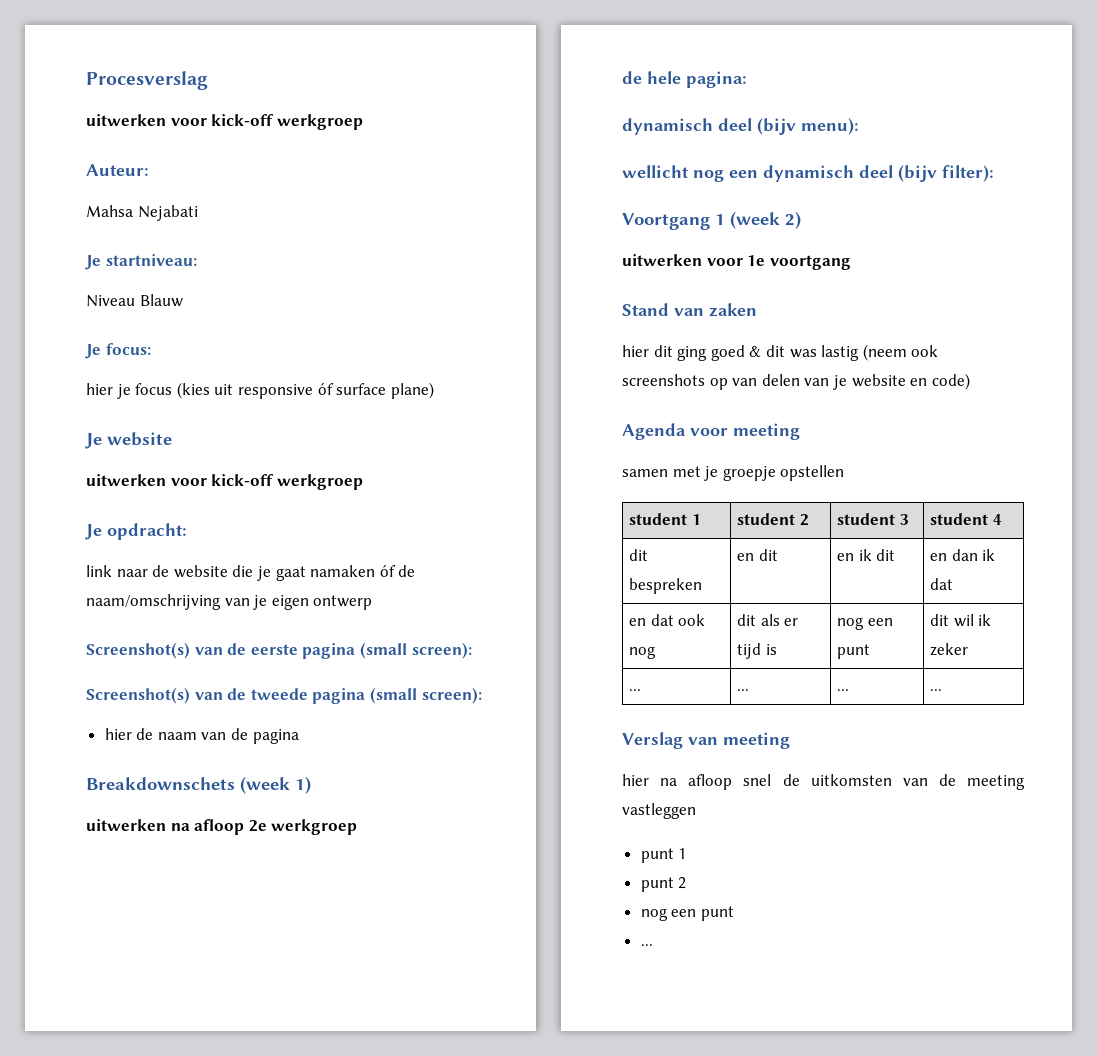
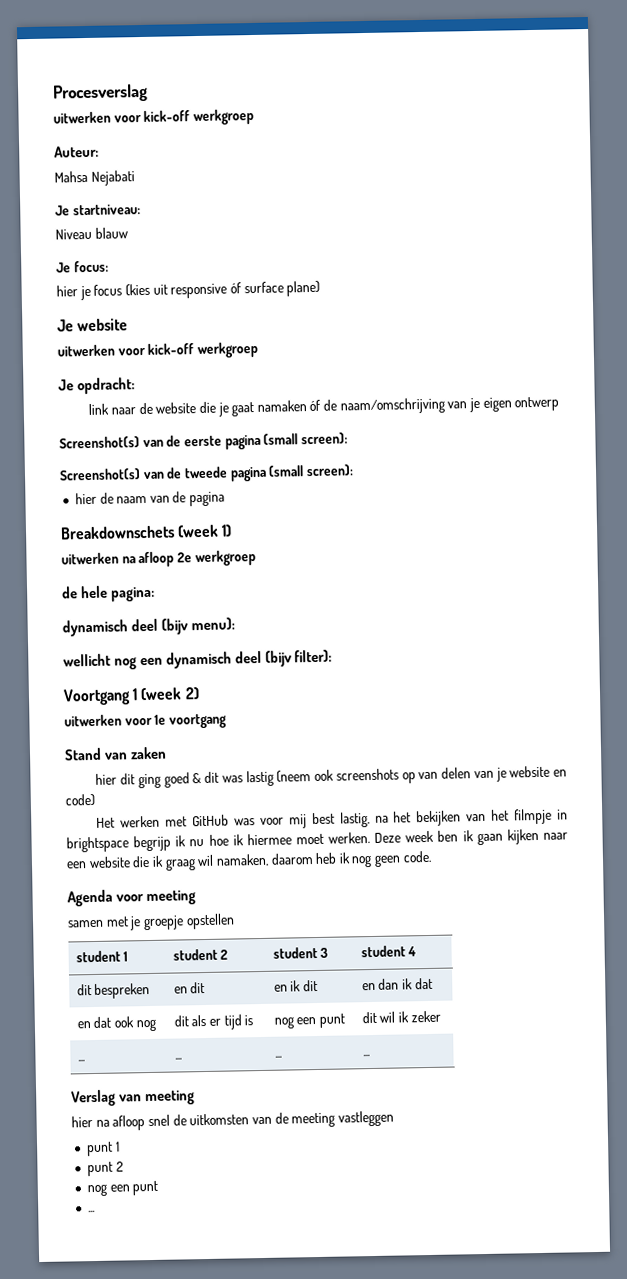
- Niveau Blauw
+ Niveau blauw
+ Het werken met GitHub was voor mij best lastig, na het bekijken van het filmpje in brightspace begrijp ik nu hoe ik hiermee moet werken. Deze week ben ik gaan kijken naar een website die ik graag wil namaken, daarom heb ik nog geen code.

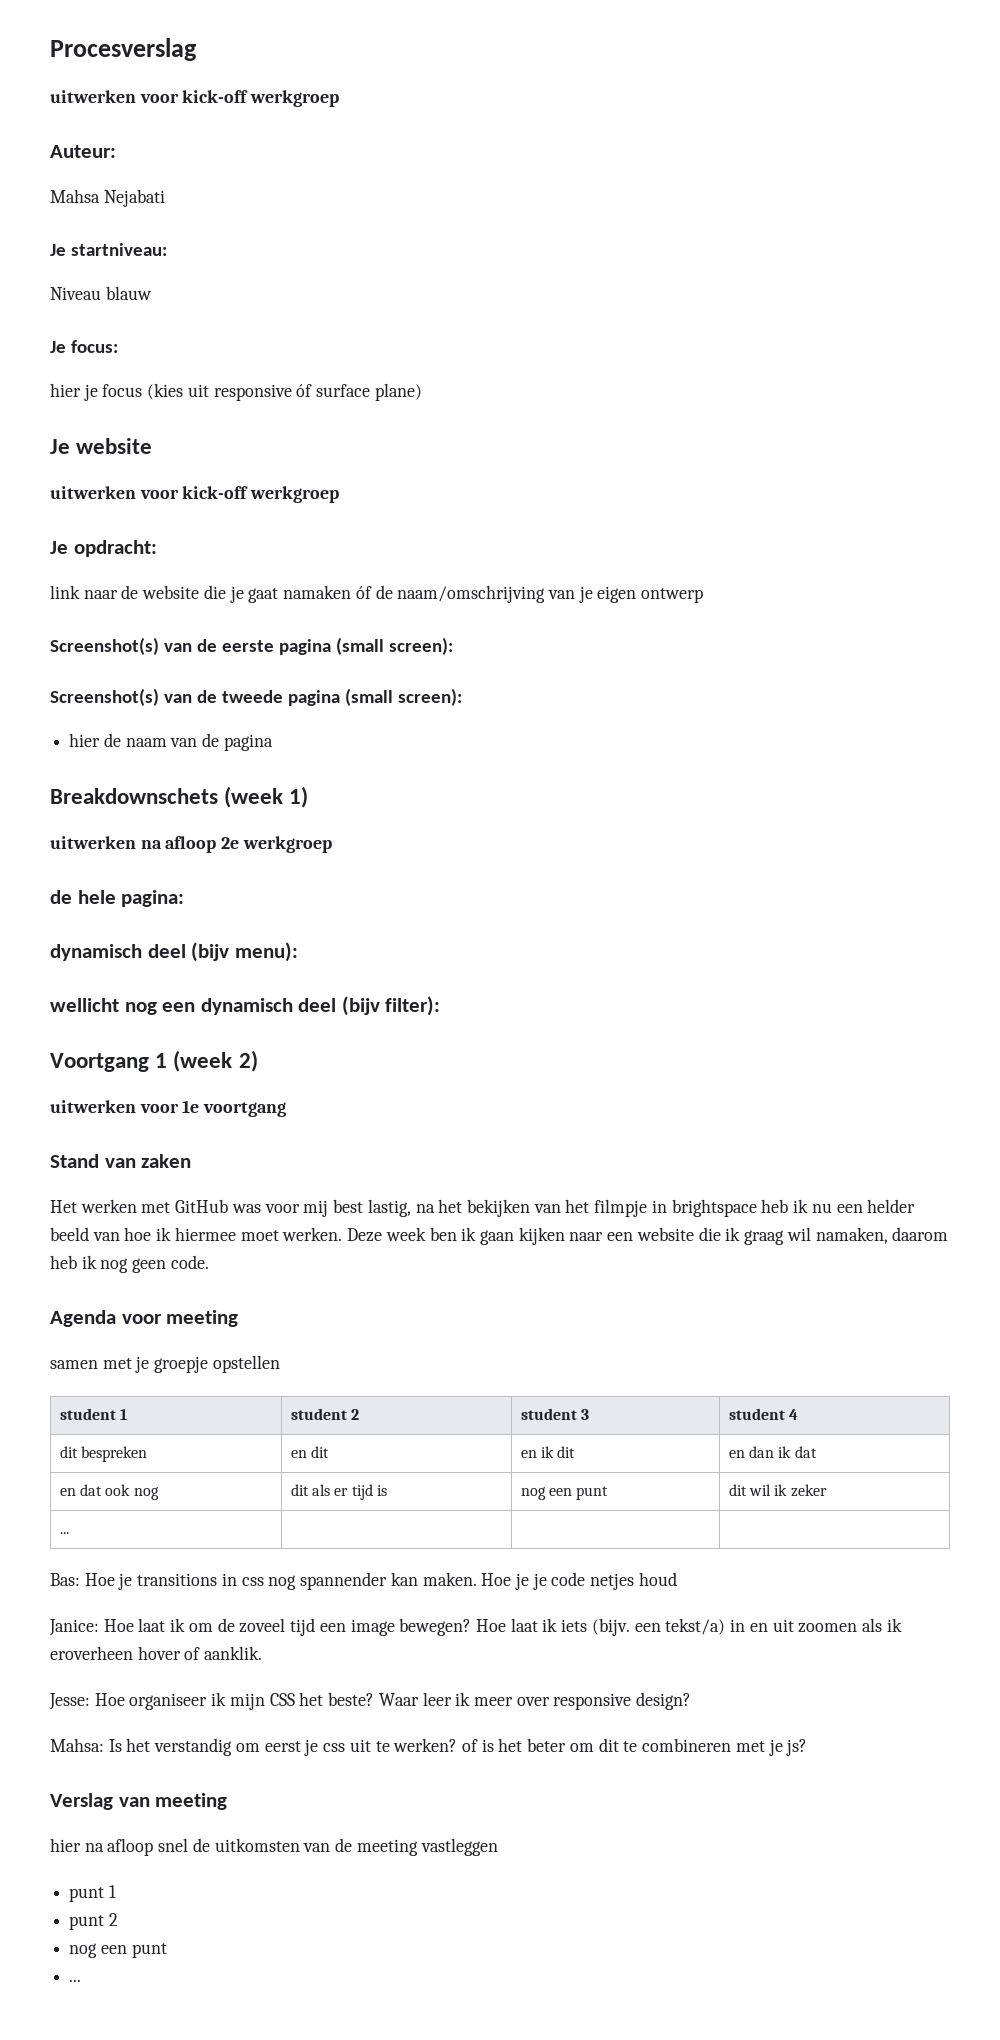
- hier dit ging goed & dit was lastig (neem ook screenshots op van delen van je website en code)
- Het werken met GitHub was voor mij best lastig, na het bekijken van het filmpje in brightspace begrijp ik nu hoe ik hiermee moet werken.
+ Het werken met GitHub was voor mij best lastig, na het bekijken van het filmpje in brightspace heb ik nu een helder beeld van hoe ik hiermee moet werken.
- ... | ... | ... | ...
+ ... | | |
+ Bas: Hoe je transitions in css nog spannender kan maken. Hoe je je code netjes houd
+ Janice: Hoe laat ik om de zoveel tijd een image bewegen? Hoe laat ik iets (bijv. een tekst/a) in en uit zoomen als ik eroverheen hover of aanklik.
+ Jesse: Hoe organiseer ik mijn CSS het beste? Waar leer ik meer over responsive design?
+ Mahsa: Is het verstandig om eerst je css uit te werken? of is het beter om dit te combineren met je js?

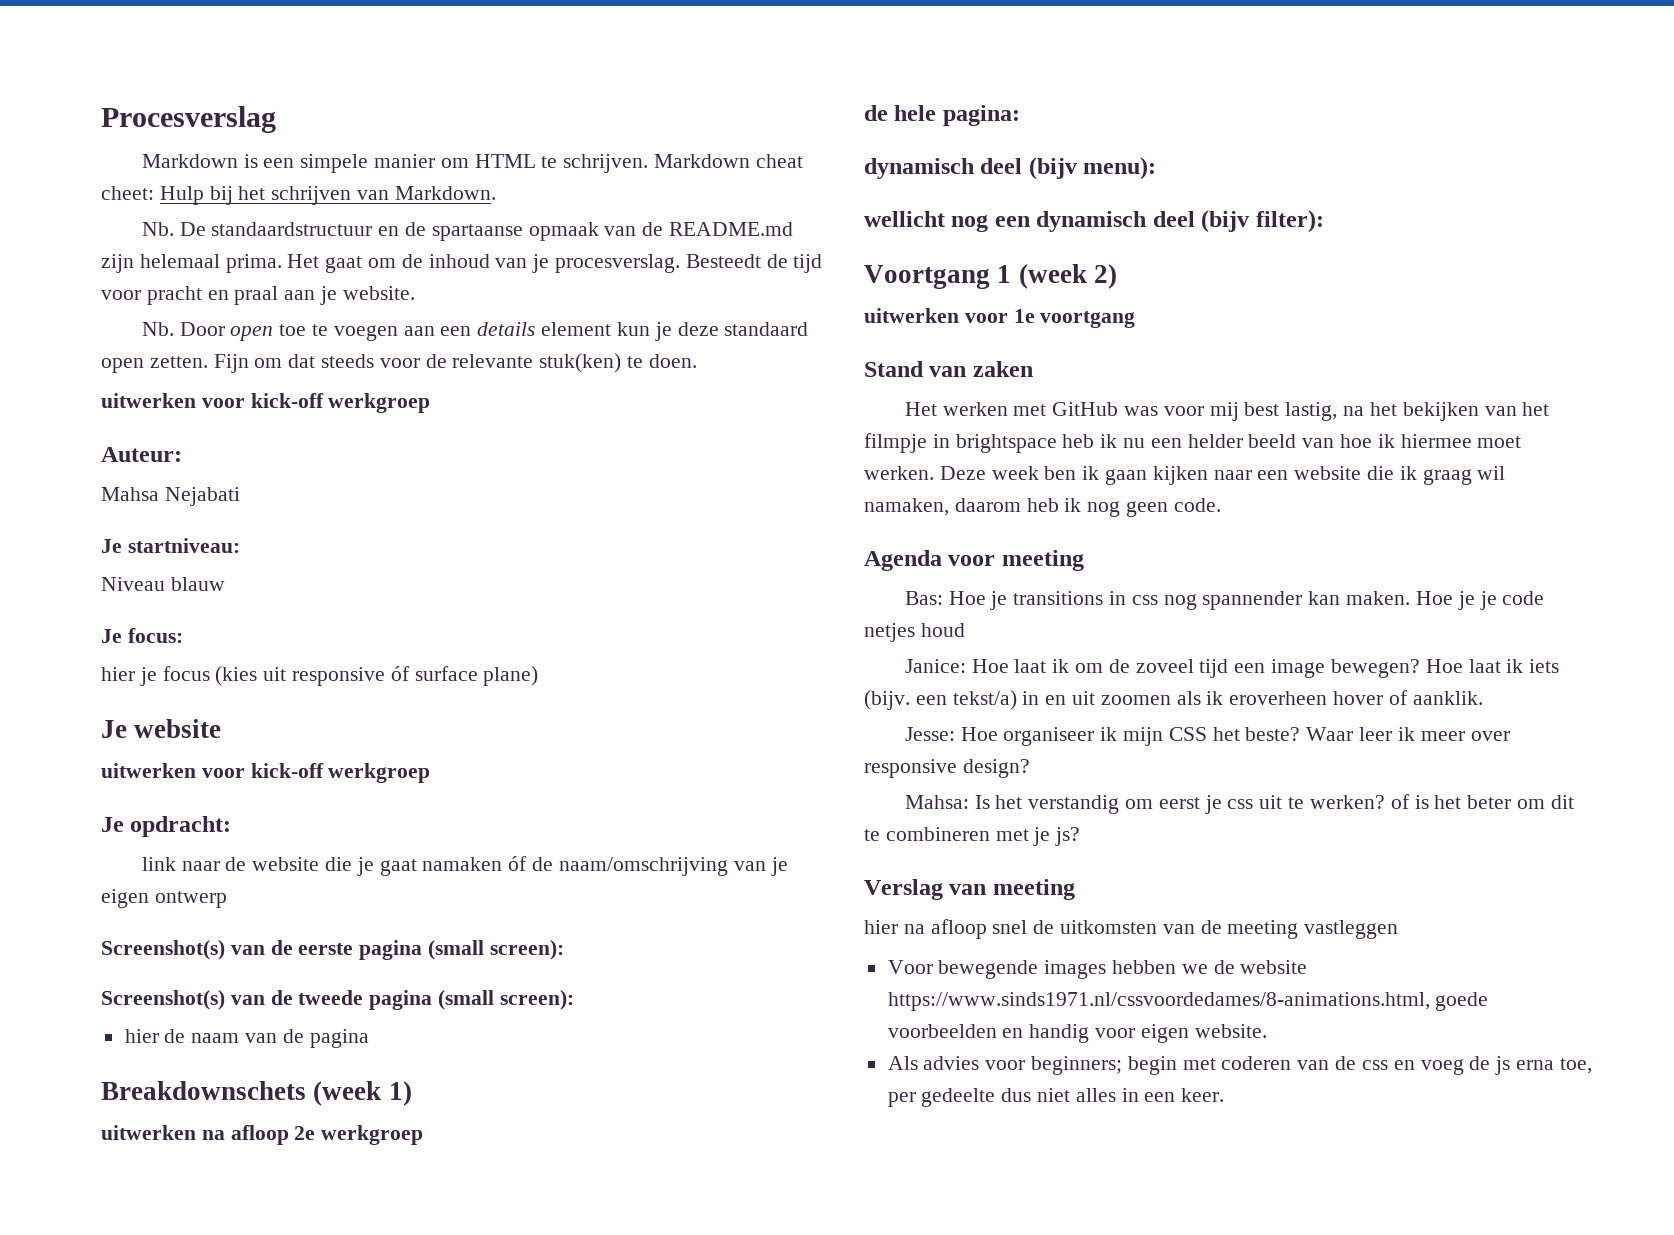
+ Markdown is een simpele manier om HTML te schrijven. Markdown cheat cheet: Hulp bij het schrijven van Markdown.
+ Nb. De standaardstructuur en de spartaanse opmaak van de README.md zijn helemaal prima. Het gaat om de inhoud van je procesverslag. Besteedt de tijd voor pracht en praal aan je website.
+ Nb. Door open toe te voegen aan een details element kun je deze standaard open zetten. Fijn om dat steeds voor de relevante stuk(ken) te doen.
- samen met je groepje opstellen
- student 1 | student 2 | student 3 | student 4
- dit bespreken | en dit | en ik dit | en dan ik dat
- en dat ook nog | dit als er tijd is | nog een punt | dit wil ik zeker
- ... | | |
  hier na afloop snel de uitkomsten van de meeting vastleggen
- punt 1
- punt 2
- nog een punt
- ...
+ Voor bewegende images hebben we de website https://www.sinds1971.nl/cssvoordedames/8-animations.html, goede voorbeelden en handig voor eigen website.
+ Als advies voor beginners; begin met coderen van de css en voeg de js erna toe, per gedeelte dus niet alles in een keer.

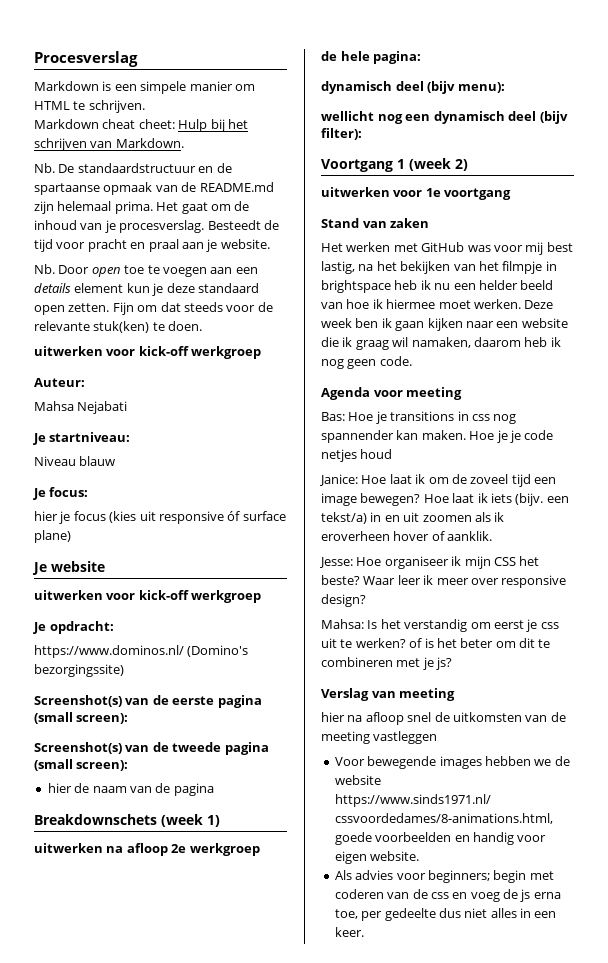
- Markdown is een simpele manier om HTML te schrijven. Markdown cheat cheet: Hulp bij het schrijven van Markdown.
+ Markdown is een simpele manier om HTML te schrijven.
+ Markdown cheat cheet: Hulp bij het schrijven van Markdown.
- link naar de website die je gaat namaken óf de naam/omschrijving van je eigen ontwerp
+ https://www.dominos.nl/ (Domino's bezorgingssite)

